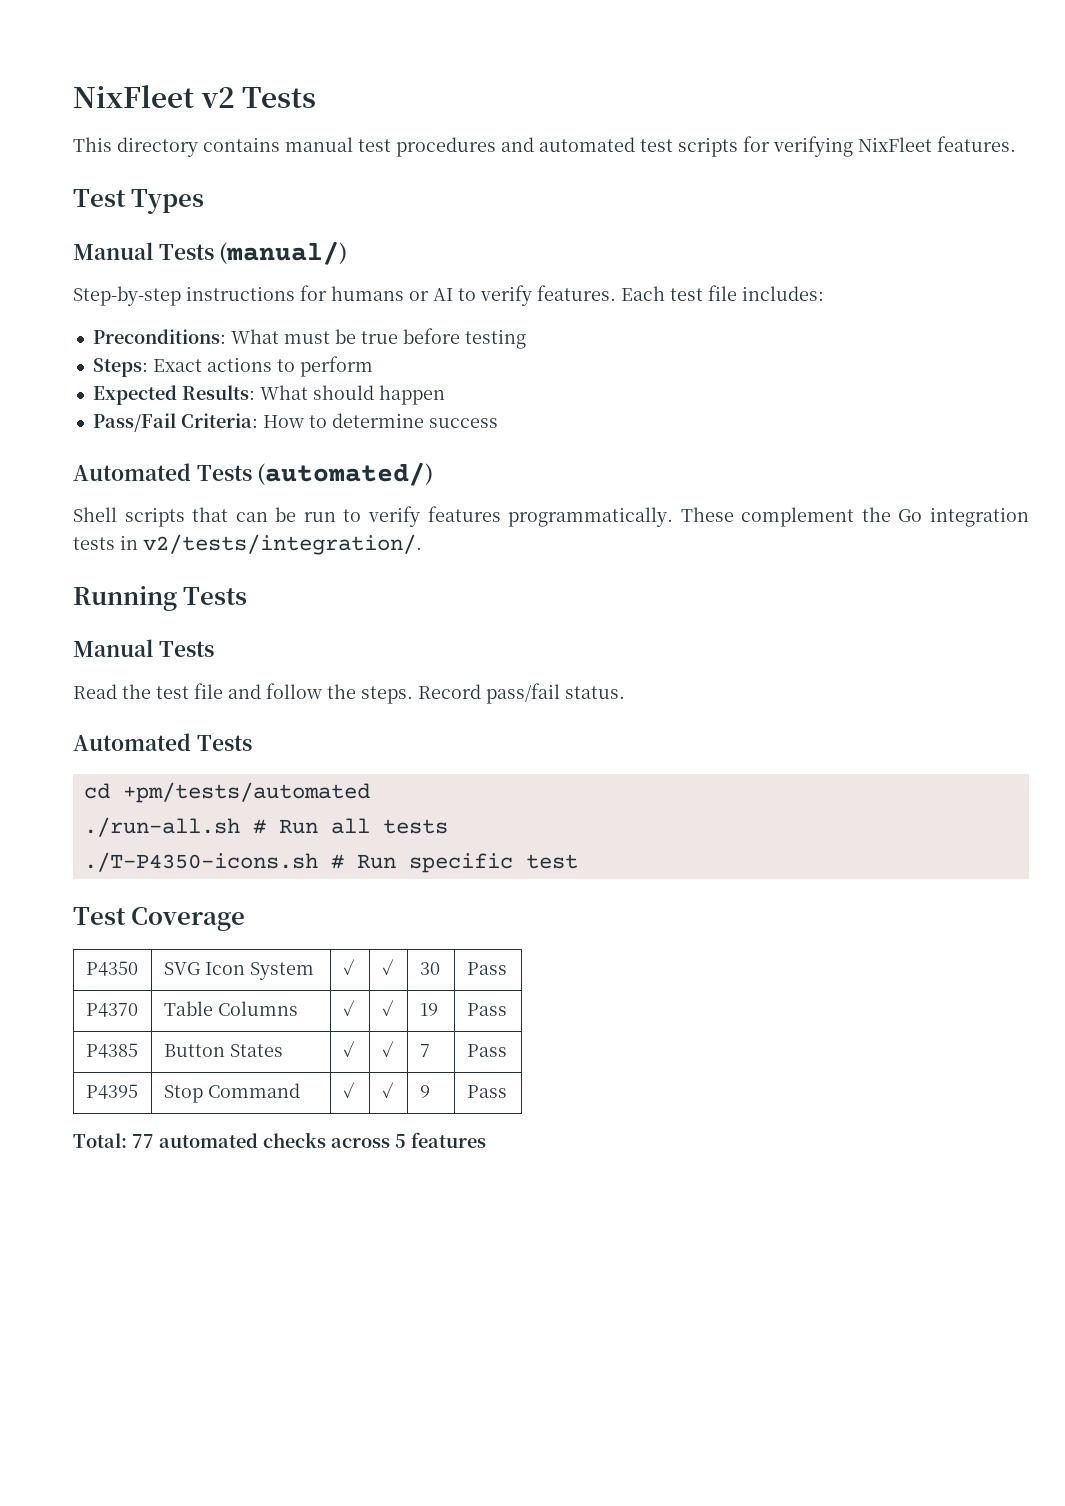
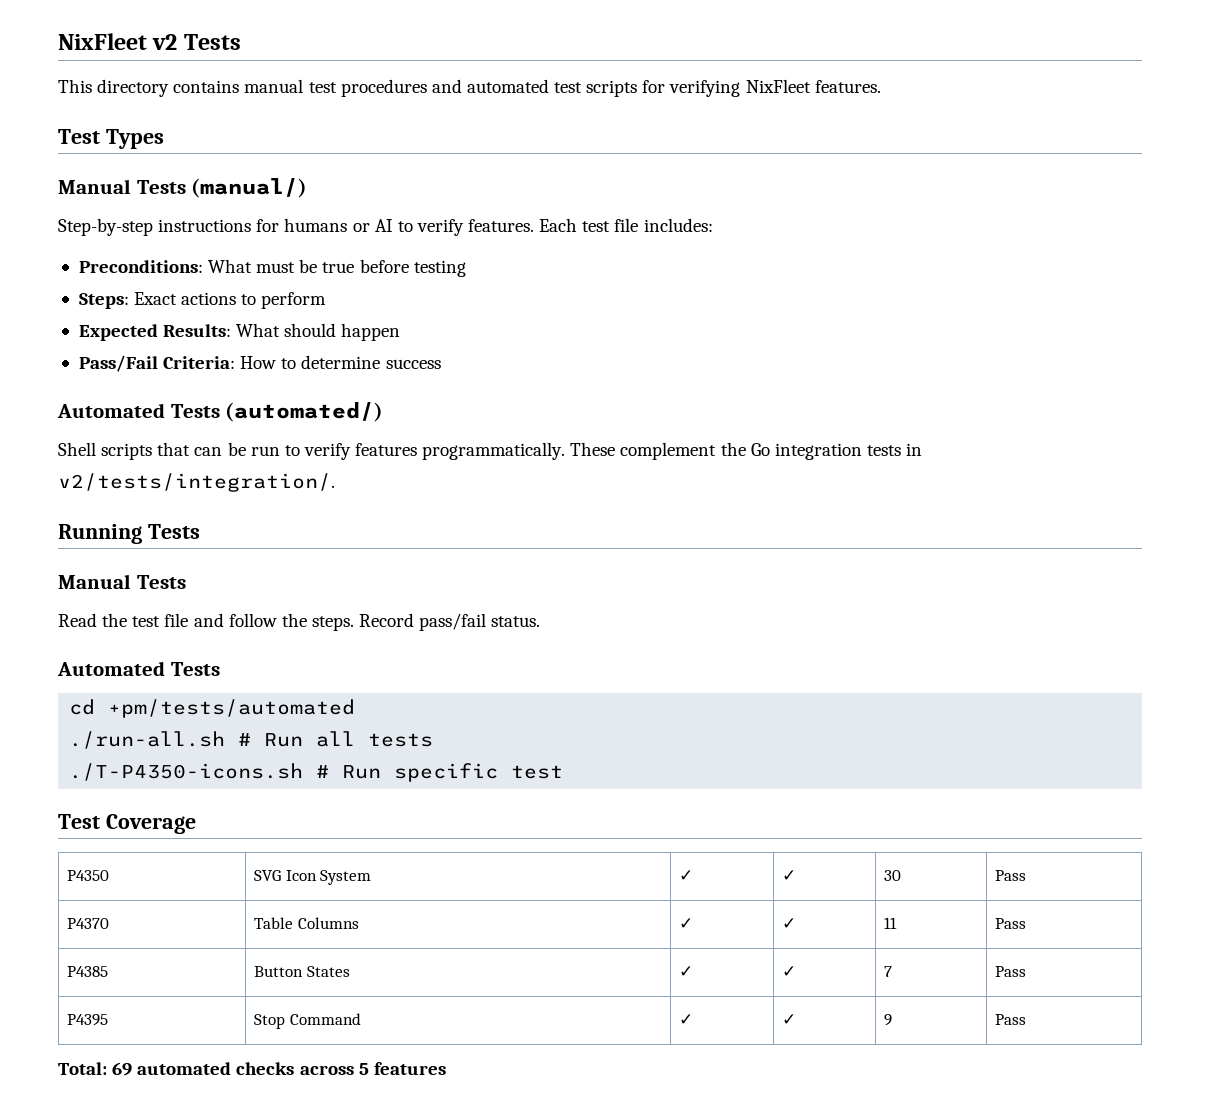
- P4370 | Table Columns | ✓ | ✓ | 19 | Pass
+ P4370 | Table Columns | ✓ | ✓ | 11 | Pass
- Total: 77 automated checks across 5 features
+ Total: 69 automated checks across 5 features

